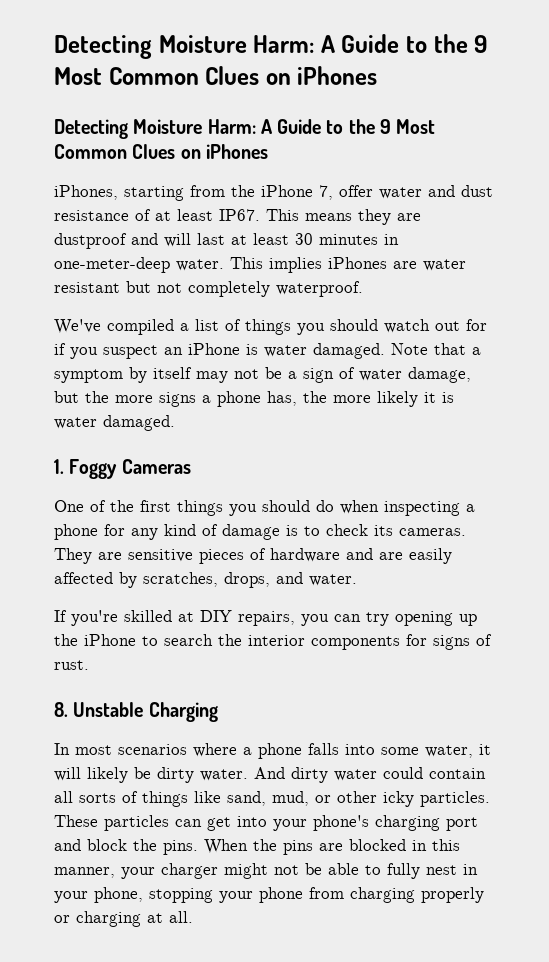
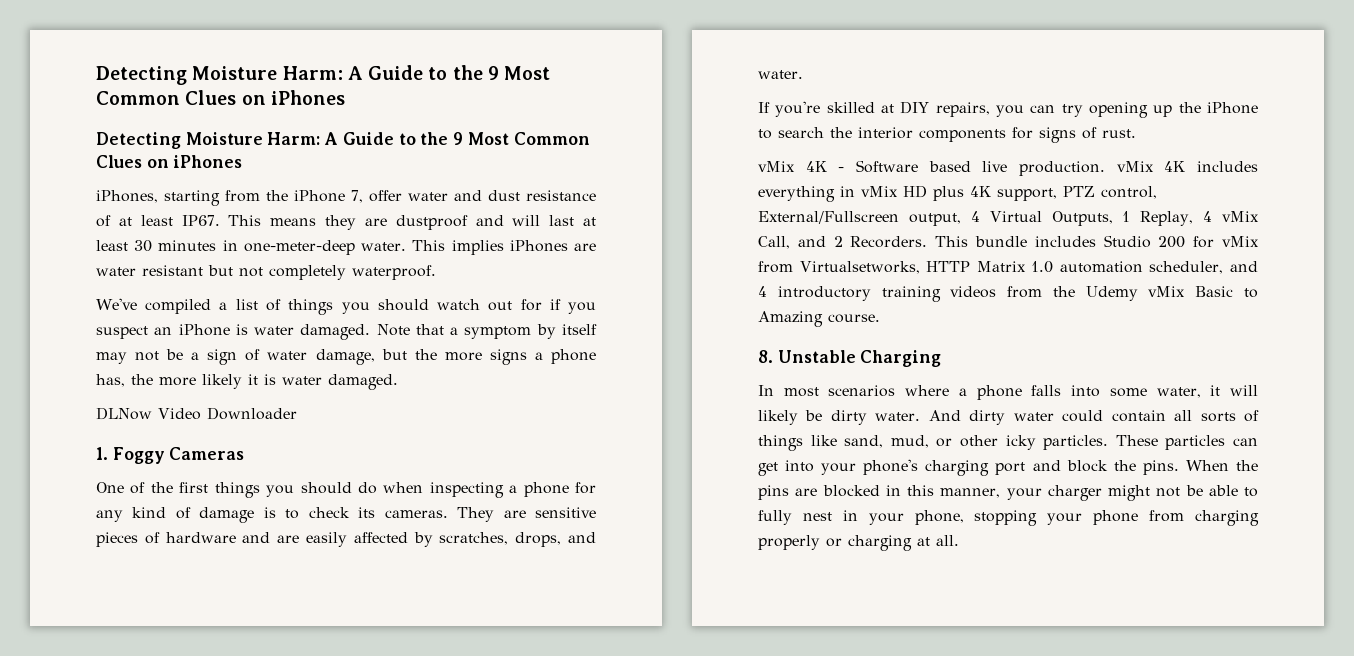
+ DLNow Video Downloader
+ vMix 4K - Software based live production. vMix 4K includes everything in vMix HD plus 4K support, PTZ control, External/Fullscreen output, 4 Virtual Outputs, 1 Replay, 4 vMix Call, and 2 Recorders. This bundle includes Studio 200 for vMix from Virtualsetworks, HTTP Matrix 1.0 automation scheduler, and 4 introductory training videos from the Udemy vMix Basic to Amazing course.

